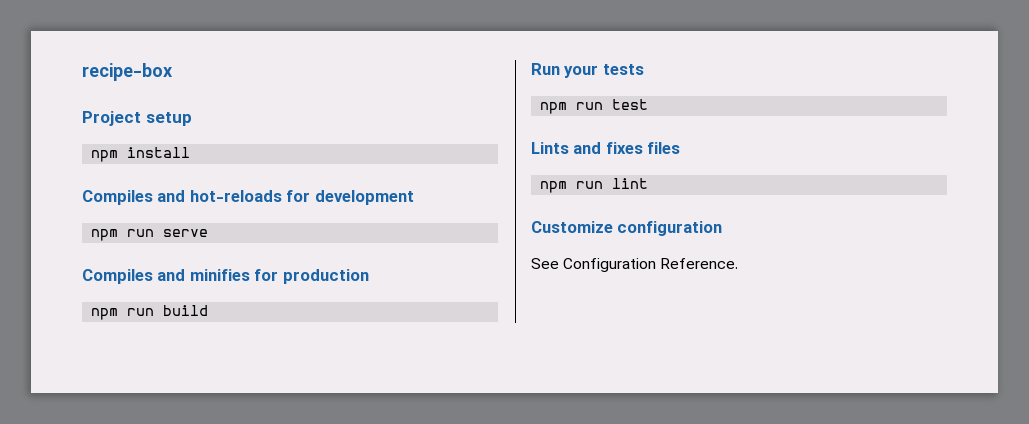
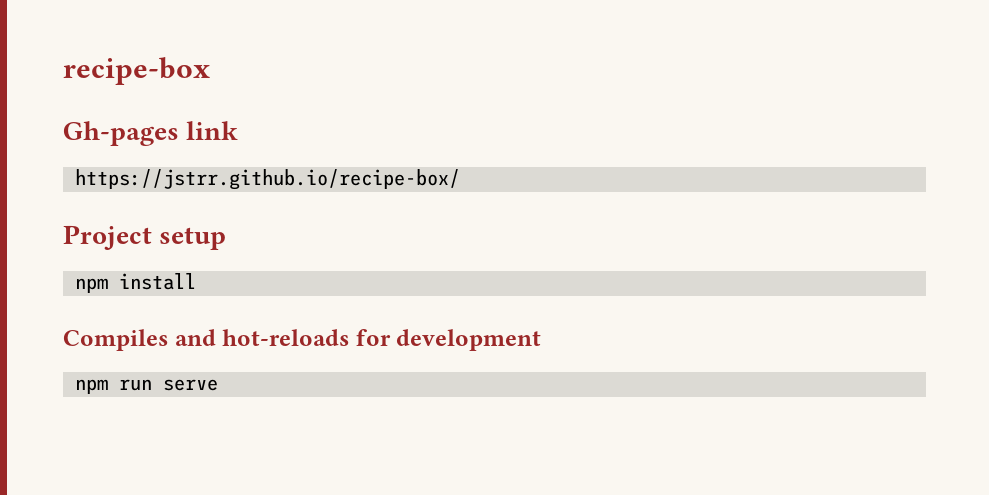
+ Gh-pages link
+ https://jstrr.github.io/recipe-box/
- Compiles and minifies for production
- npm run build
- Run your tests
- npm run test
- Lints and fixes files
- npm run lint
- Customize configuration
- See Configuration Reference.

